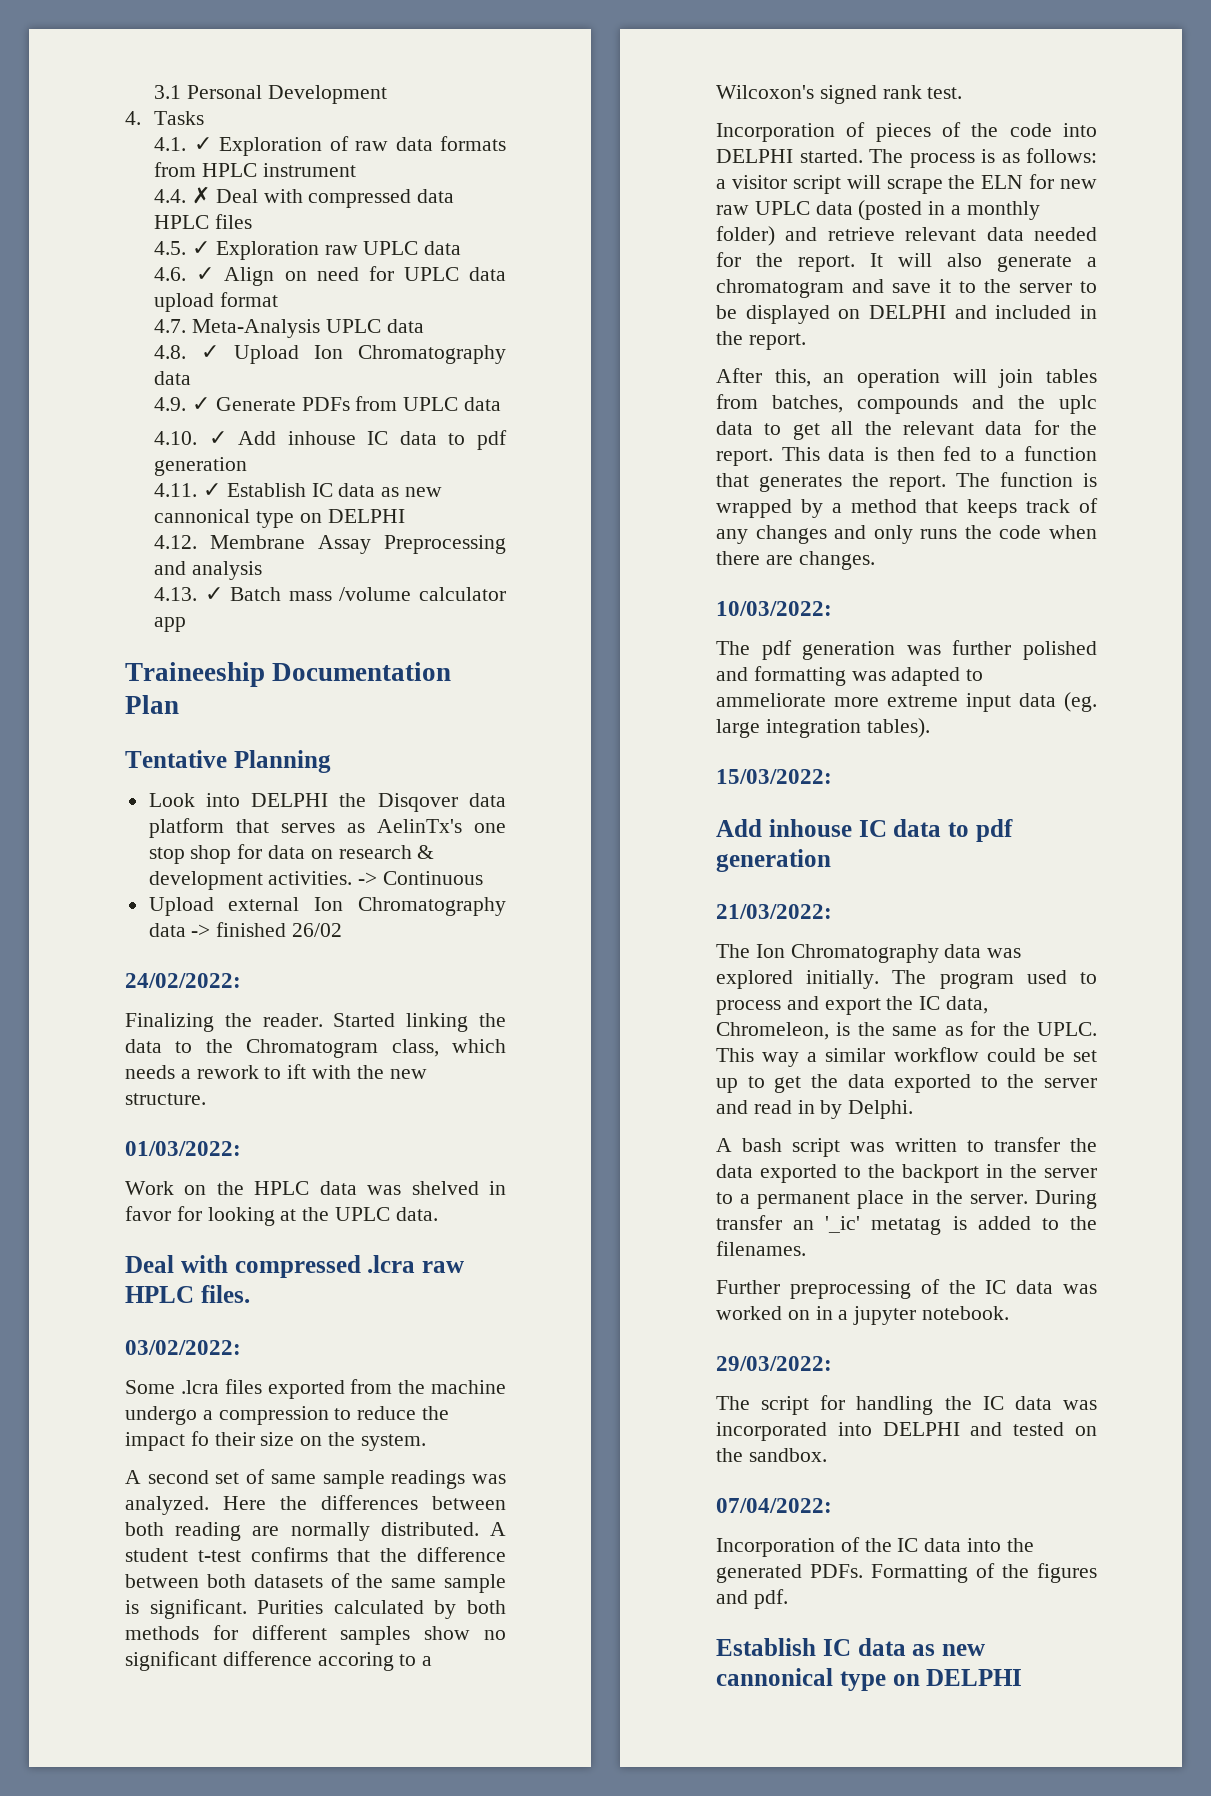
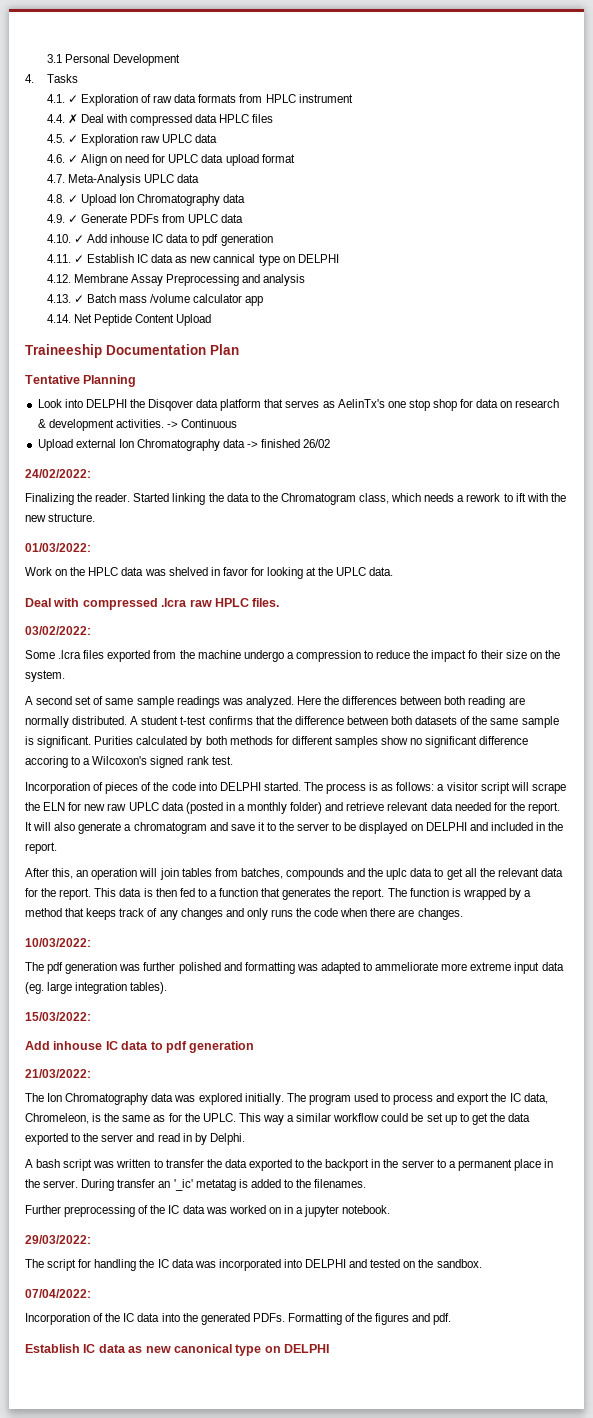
- 4.11. ✓ Establish IC data as new cannonical type on DELPHI
+ 4.11. ✓ Establish IC data as new cannical type on DELPHI
+ 4.14. Net Peptide Content Upload
  Formatting of the figures and pdf.
- Establish IC data as new cannonical type on DELPHI
+ Establish IC data as new canonical type on DELPHI

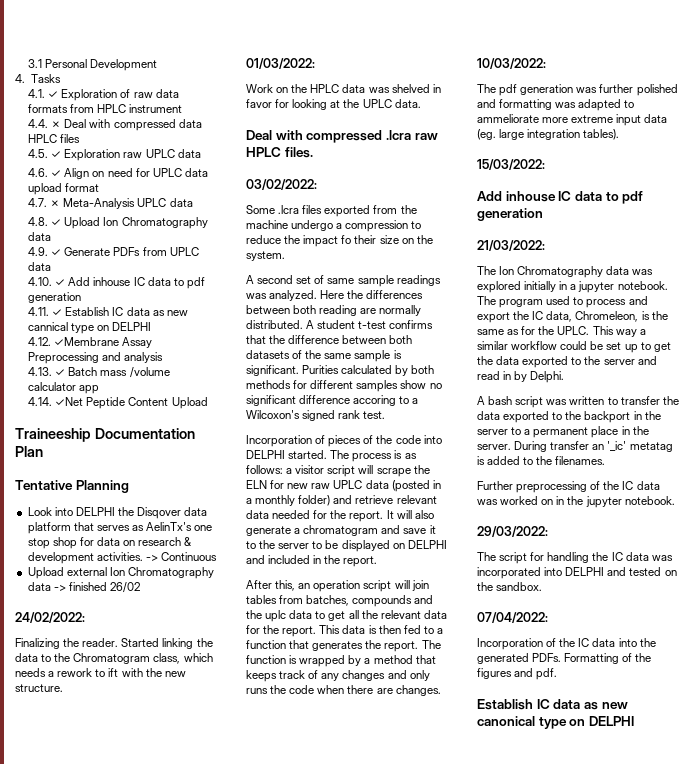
- 4.7. Meta-Analysis UPLC data
+ 4.7. ✗ Meta-Analysis UPLC data
- 4.12. Membrane Assay Preprocessing and analysis
+ 4.12. ✓Membrane Assay Preprocessing and analysis
- 4.14. Net Peptide Content Upload
+ 4.14. ✓Net Peptide Content Upload
- After this, an operation will join tables from batches, compounds and the uplc data to get all the relevant data for the report.
+ After this, an operation script will join tables from batches, compounds and the uplc data to get all the relevant data for the report.
- The Ion Chromatography data was explored initially.
+ The Ion Chromatography data was explored initially in a jupyter notebook.
- Further preprocessing of the IC data was worked on in a jupyter notebook.
+ Further preprocessing of the IC data was worked on in the jupyter notebook.

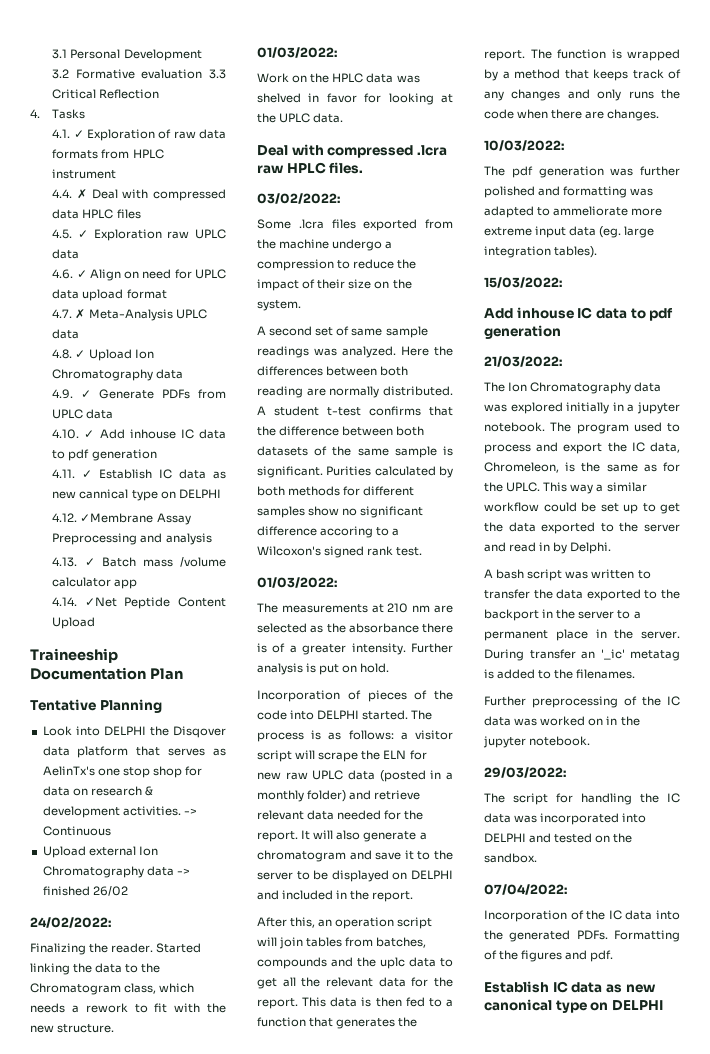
+ 3.2 Formative evaluation 3.3 Critical Reflection
- Started linking the data to the Chromatogram class, which needs a rework to ift with the new structure.
+ Started linking the data to the Chromatogram class, which needs a rework to fit with the new structure.
- Some .lcra files exported from the machine undergo a compression to reduce the impact fo their size on the system.
+ Some .lcra files exported from the machine undergo a compression to reduce the impact of their size on the system.
  Purities calculated by both methods for different samples show no significant difference accoring to a Wilcoxon's signed rank test.
+ 01/03/2022:
+ The measurements at 210 nm are selected as the absorbance there is of a greater intensity. Further analysis is put on hold.

